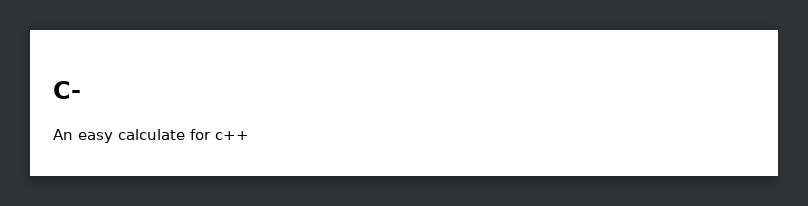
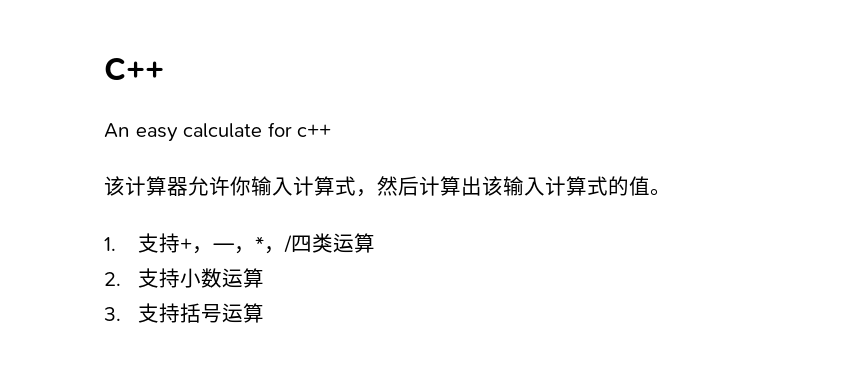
- C-
+ C++
+ 该计算器允许你输入计算式，然后计算出该输入计算式的值。
+ 1.支持+，—，*，/四类运算
+ 2.支持小数运算
+ 3.支持括号运算

